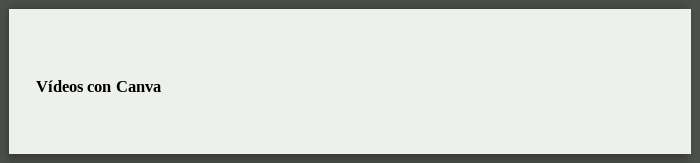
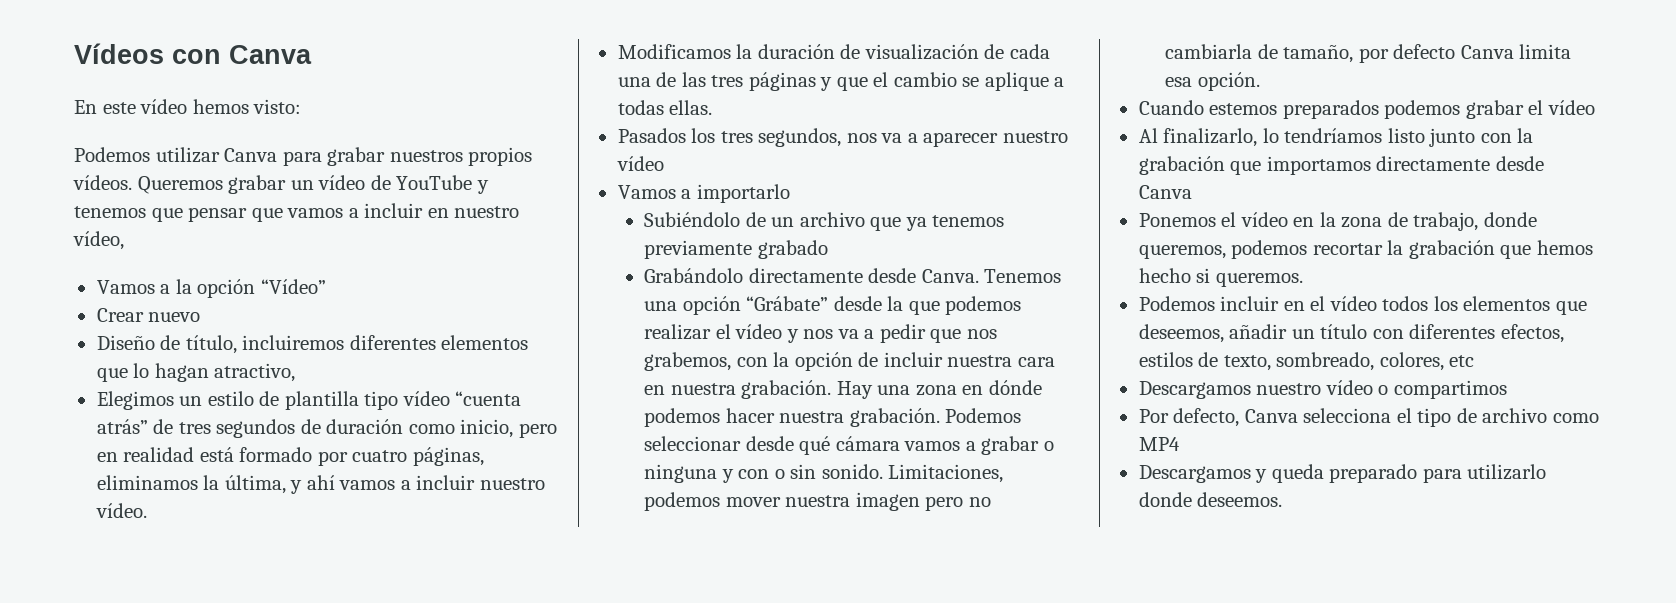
+ En este vídeo hemos visto:
+ Podemos utilizar Canva para grabar nuestros propios vídeos. Queremos grabar un vídeo de YouTube y tenemos que pensar que vamos a incluir en nuestro vídeo,
+ Vamos a la opción “Vídeo”
+ Crear nuevo
+ Diseño de título, incluiremos diferentes elementos que lo hagan atractivo,
+ Elegimos un estilo de plantilla tipo vídeo “cuenta atrás” de tres segundos de duración como inicio, pero en realidad está formado por cuatro páginas, eliminamos la última, y ahí vamos a incluir nuestro vídeo.
+ Modificamos la duración de visualización de cada una de las tres páginas y que el cambio se aplique a todas ellas.
+ Pasados los tres segundos, nos va a aparecer nuestro vídeo
+ Vamos a importarlo
+ Subiéndolo de un archivo que ya tenemos previamente grabado
+ Grabándolo directamente desde Canva. Tenemos una opción “Grábate” desde la que podemos realizar el vídeo y nos va a pedir que nos grabemos, con la opción de incluir nuestra cara en nuestra grabación. Hay una zona en dónde podemos hacer nuestra grabación. Podemos seleccionar desde qué cámara vamos a grabar o ninguna y con o sin sonido. Limitaciones, podemos mover nuestra imagen pero no cambiarla de tamaño, por defecto Canva limita esa opción.
+ Cuando estemos preparados podemos grabar el vídeo
+ Al finalizarlo, lo tendríamos listo junto con la grabación que importamos directamente desde Canva
+ Ponemos el vídeo en la zona de trabajo, donde queremos, podemos recortar la grabación que hemos hecho si queremos.
+ Podemos incluir en el vídeo todos los elementos que deseemos, añadir un título con diferentes efectos, estilos de texto, sombreado, colores, etc
+ Descargamos nuestro vídeo o compartimos
+ Por defecto, Canva selecciona el tipo de archivo como MP4
+ Descargamos y queda preparado para utilizarlo donde deseemos.

